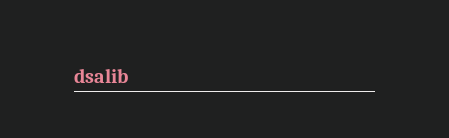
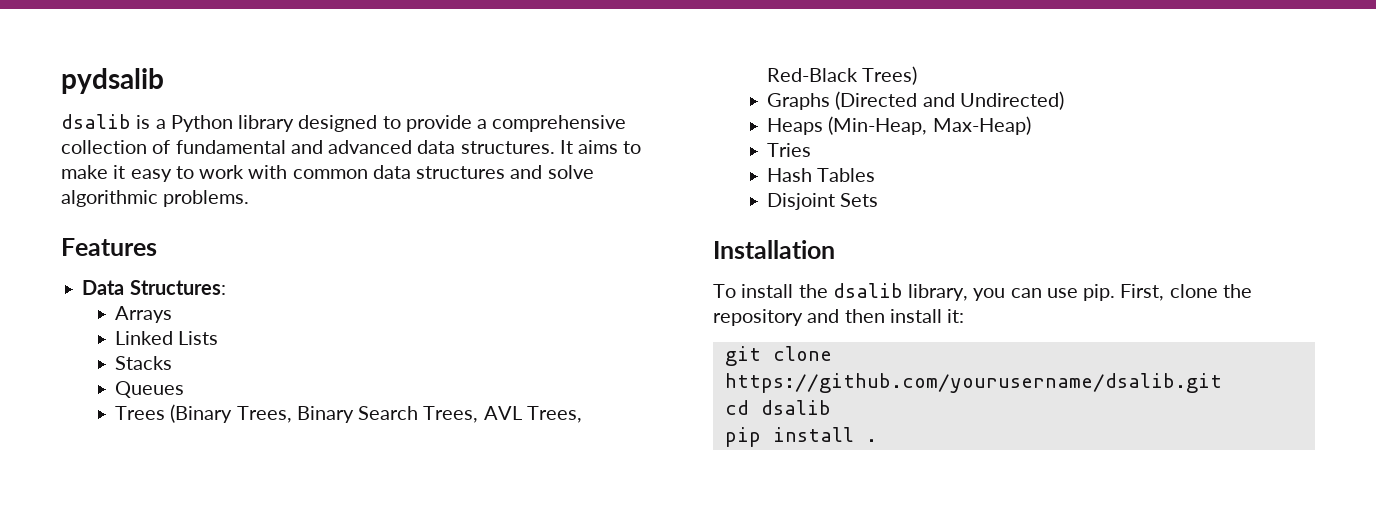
- dsalib
+ pydsalib
+ dsalib is a Python library designed to provide a comprehensive collection of fundamental and advanced data structures. It aims to make it easy to work with common data structures and solve algorithmic problems.
+ Features
+ Data Structures:
+ Arrays
+ Linked Lists
+ Stacks
+ Queues
+ Trees (Binary Trees, Binary Search Trees, AVL Trees, Red-Black Trees)
+ Graphs (Directed and Undirected)
+ Heaps (Min-Heap, Max-Heap)
+ Tries
+ Hash Tables
+ Disjoint Sets
+ Installation
+ To install the dsalib library, you can use pip. First, clone the repository and then install it:
+ git clone https://github.com/yourusername/dsalib.git
+ cd dsalib
+ pip install .

